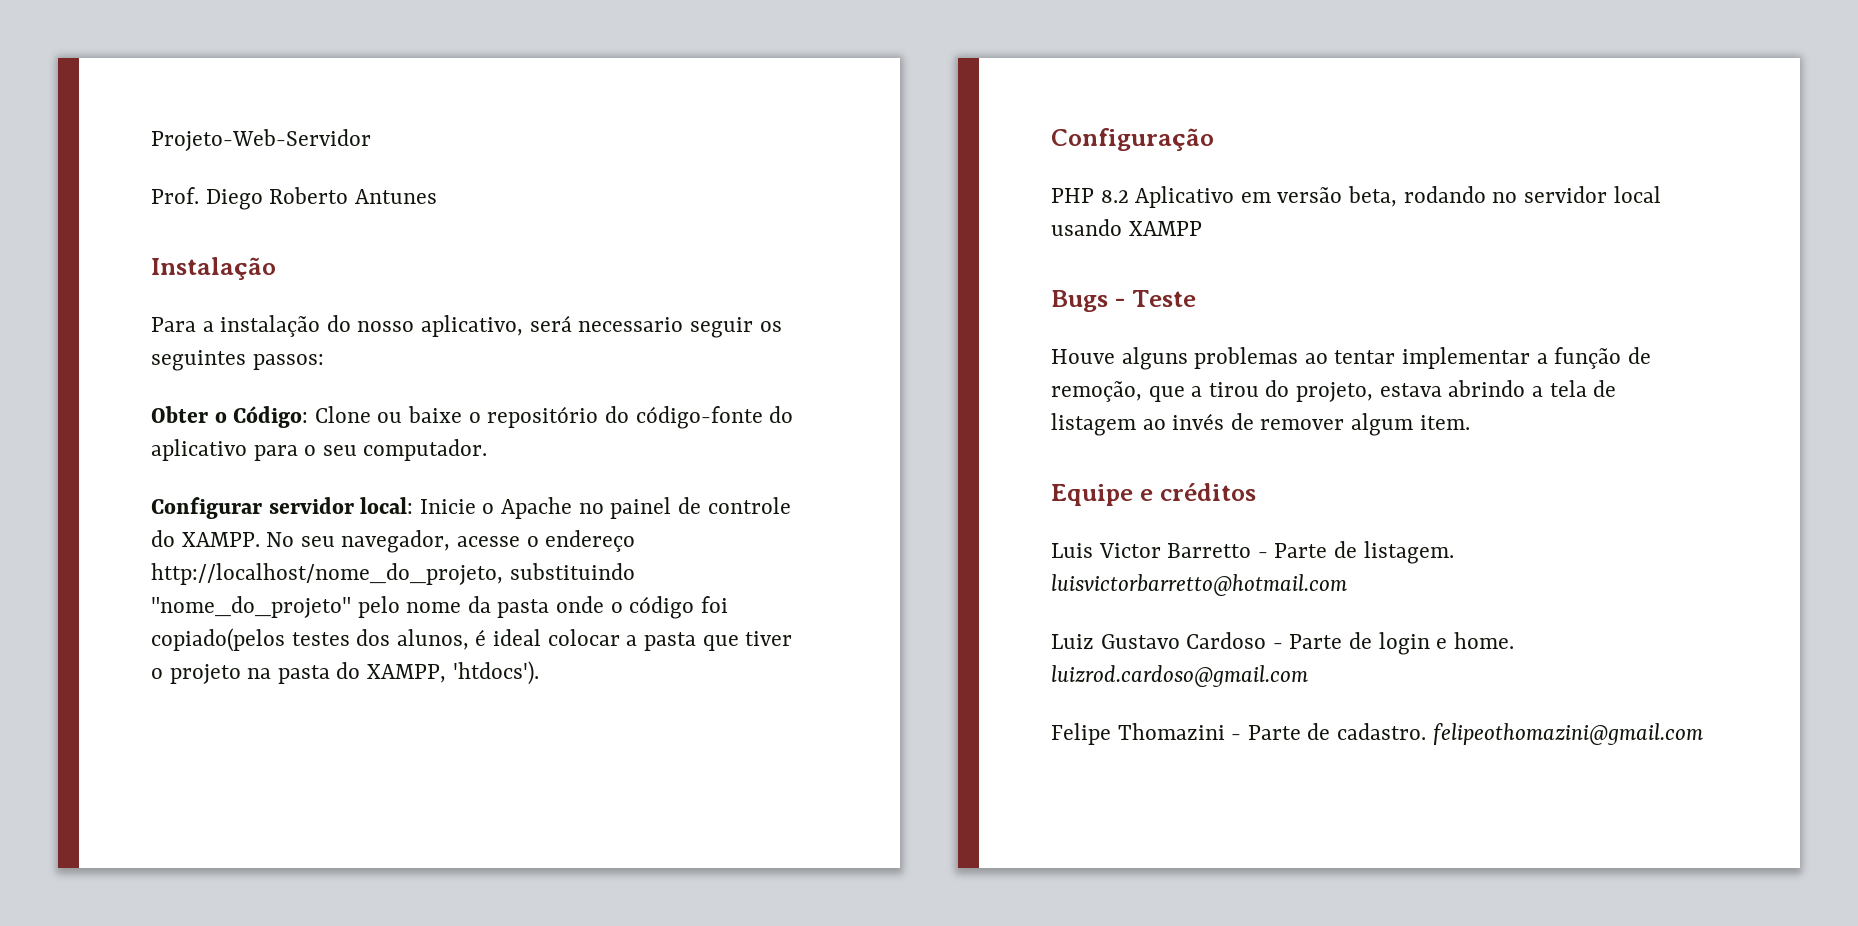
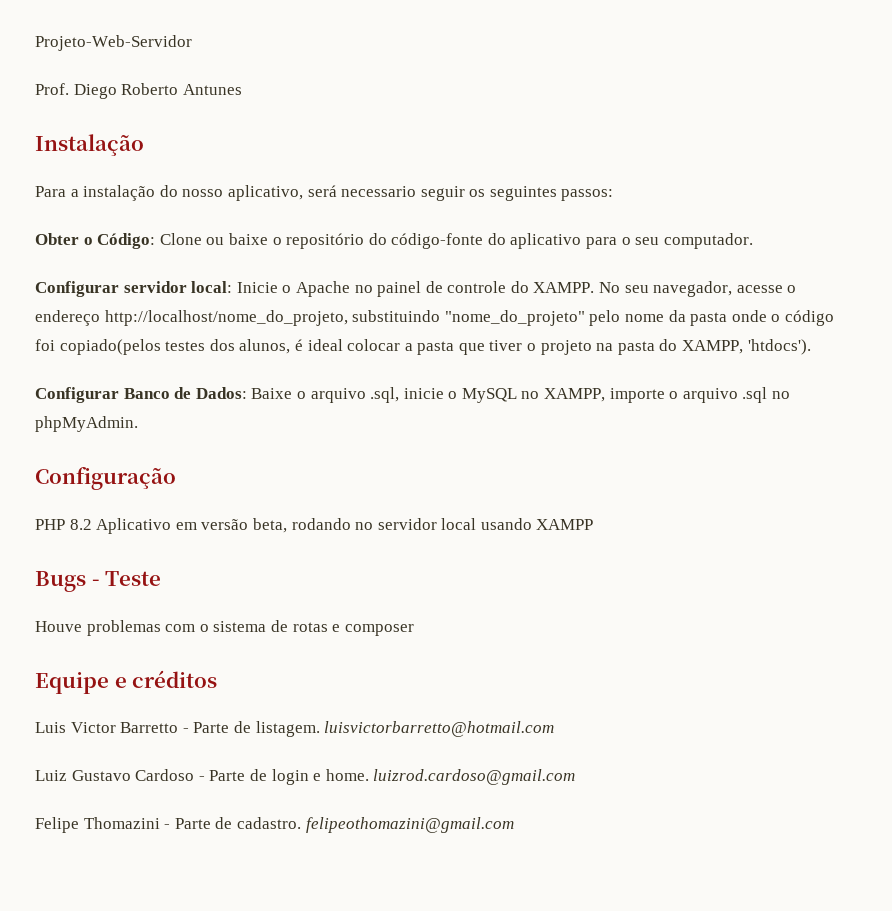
+ Configurar Banco de Dados: Baixe o arquivo .sql, inicie o MySQL no XAMPP, importe o arquivo .sql no phpMyAdmin.
- Houve alguns problemas ao tentar implementar a função de remoção, que a tirou do projeto, estava abrindo a tela de listagem ao invés de remover algum item.
+ Houve problemas com o sistema de rotas e composer

